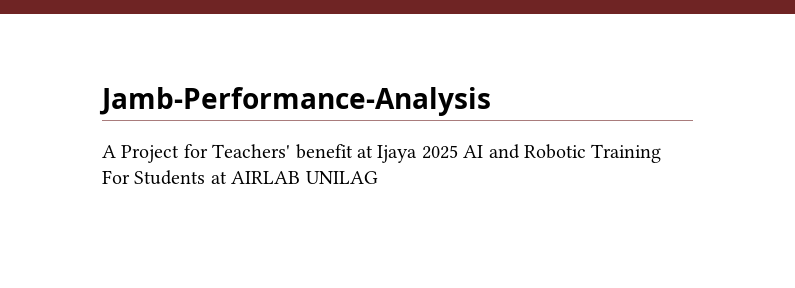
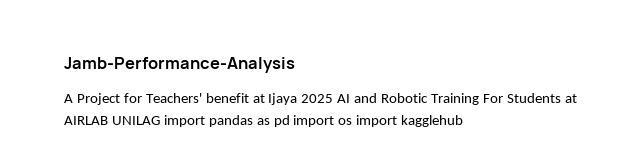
- A Project for Teachers' benefit at Ijaya 2025 AI and Robotic Training For Students at AIRLAB UNILAG
+ A Project for Teachers' benefit at Ijaya 2025 AI and Robotic Training For Students at AIRLAB UNILAG import pandas as pd import os import kagglehub

